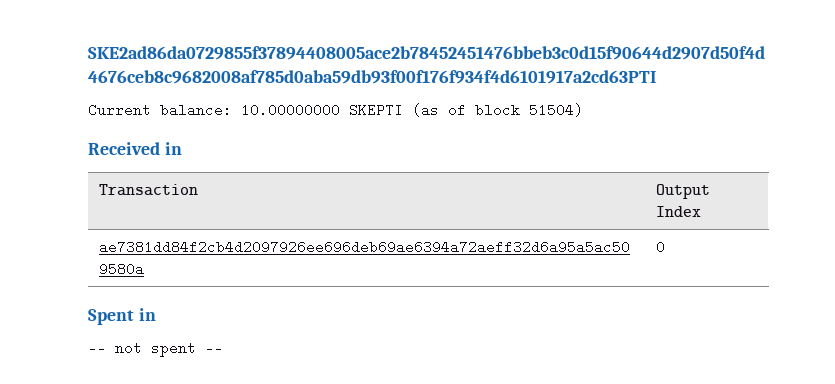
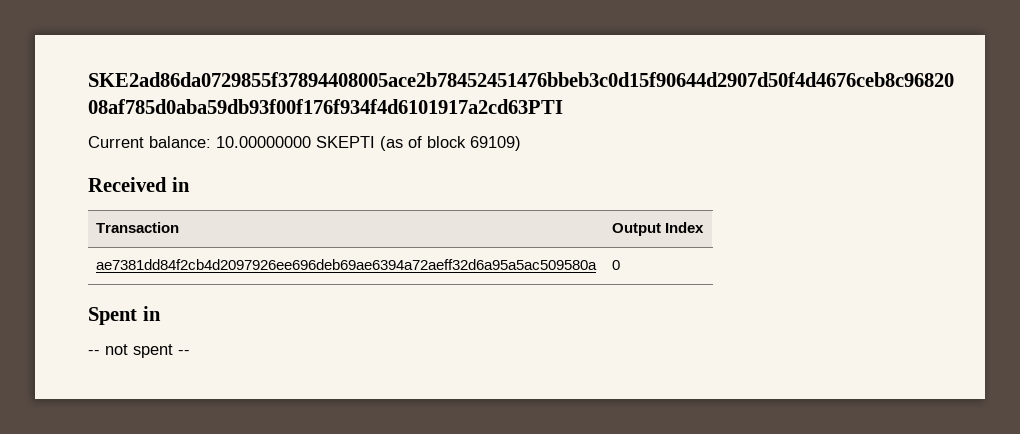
- Current balance: 10.00000000 SKEPTI (as of block 51504)
+ Current balance: 10.00000000 SKEPTI (as of block 69109)

